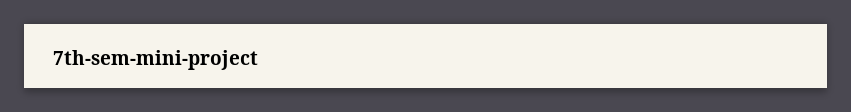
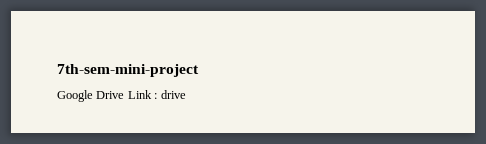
+ Google Drive Link : drive

